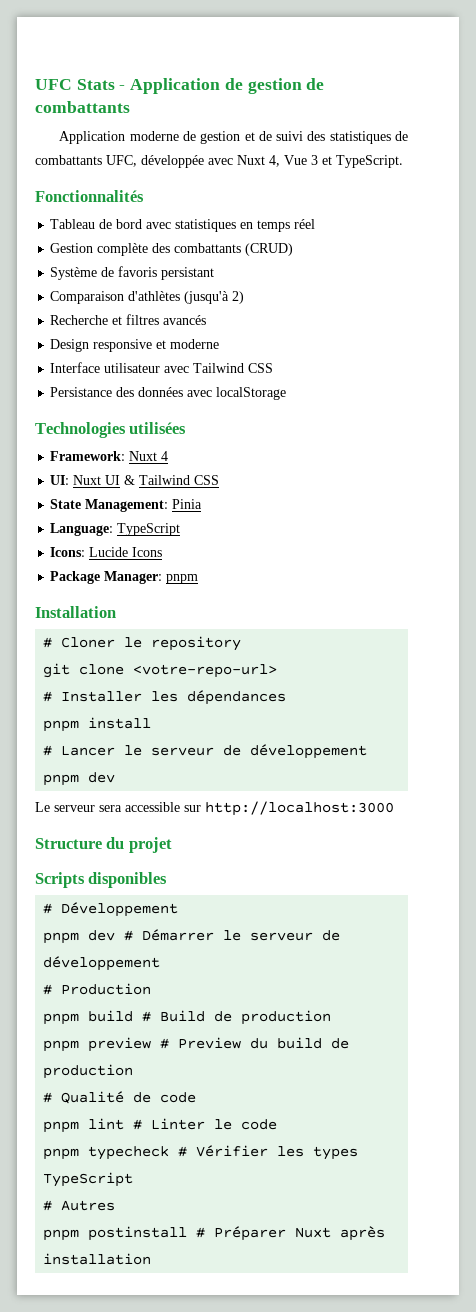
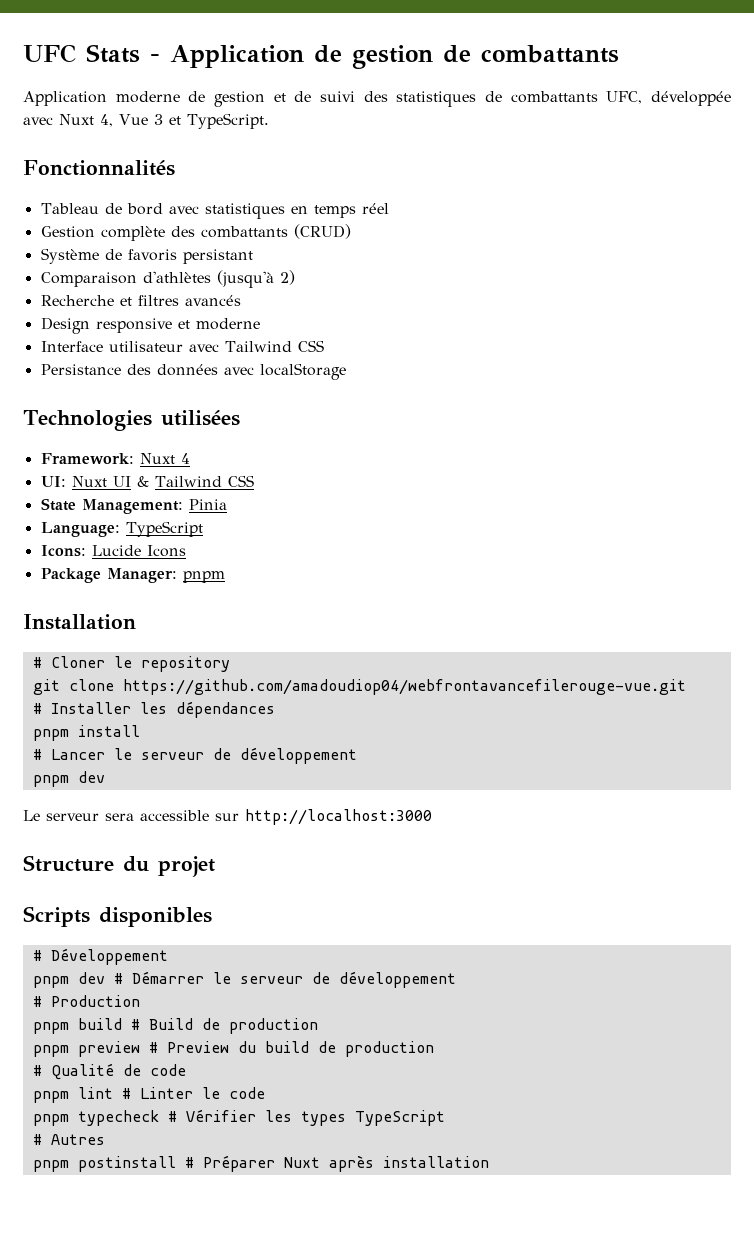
- git clone <votre-repo-url>
+ git clone https://github.com/amadoudiop04/webfrontavancefilerouge-vue.git

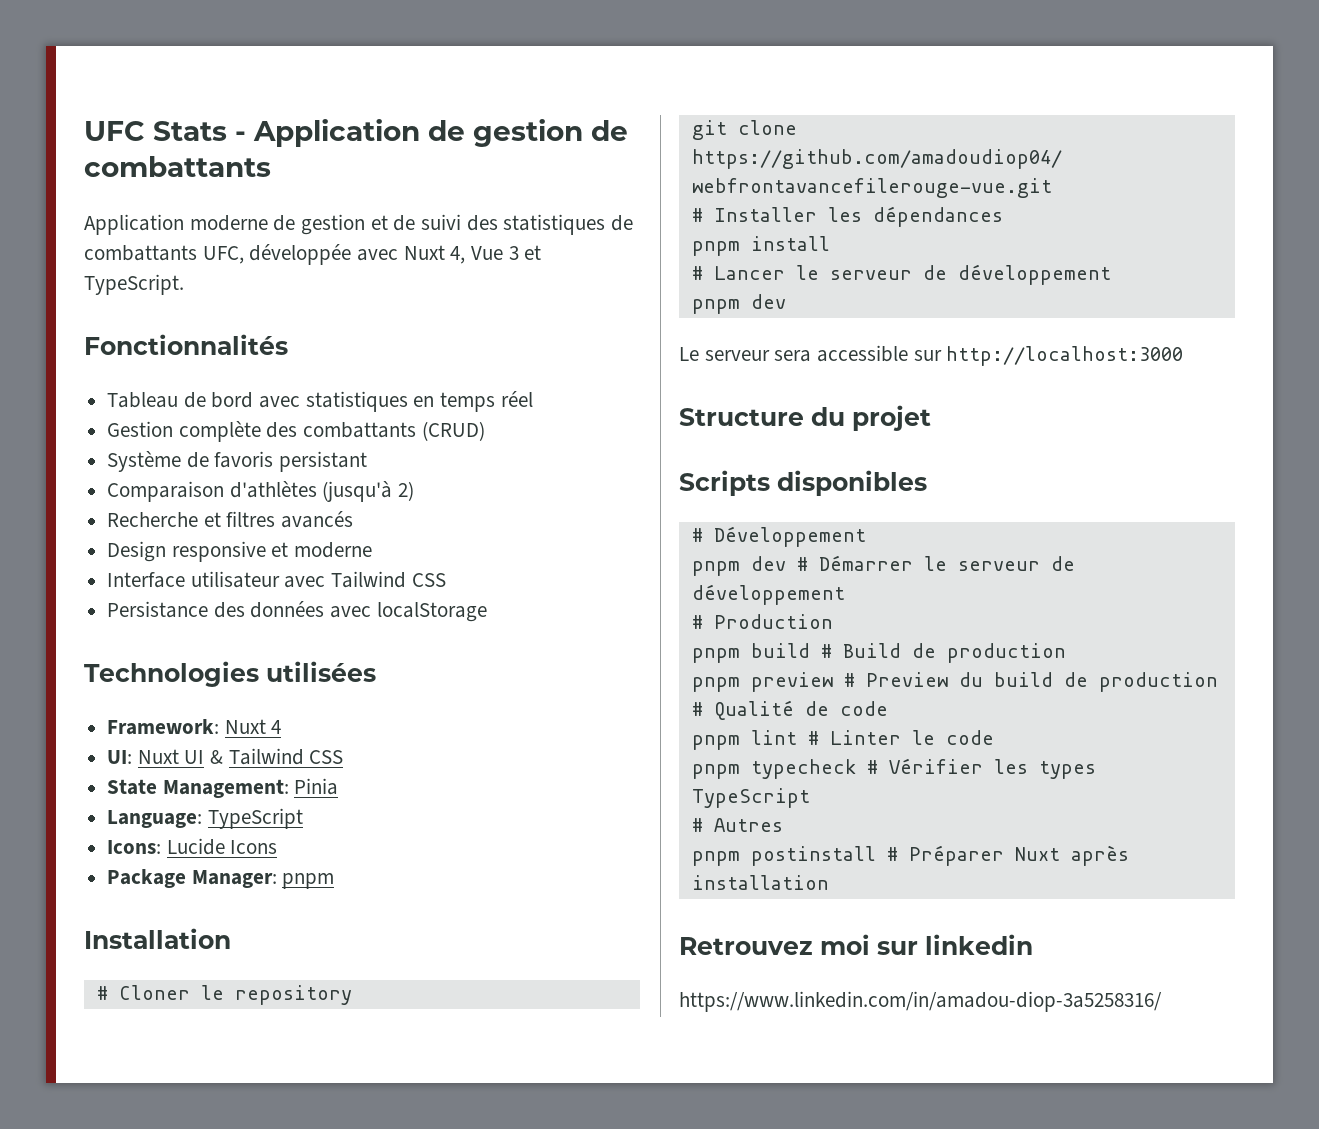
+ Retrouvez moi sur linkedin
+ https://www.linkedin.com/in/amadou-diop-3a5258316/

